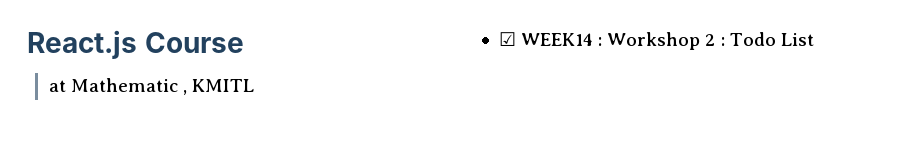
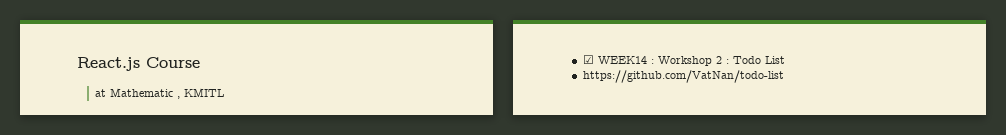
+ https://github.com/VatNan/todo-list

